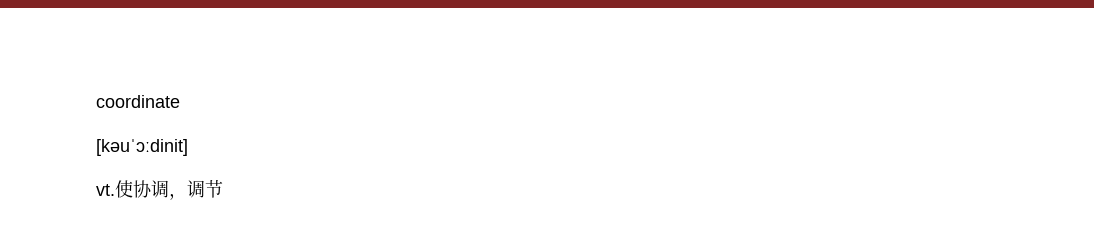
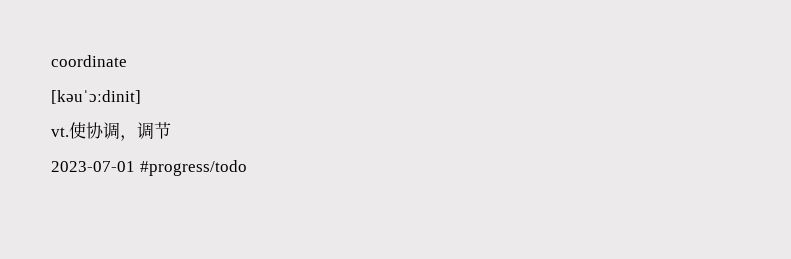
+ 2023-07-01 #progress/todo

